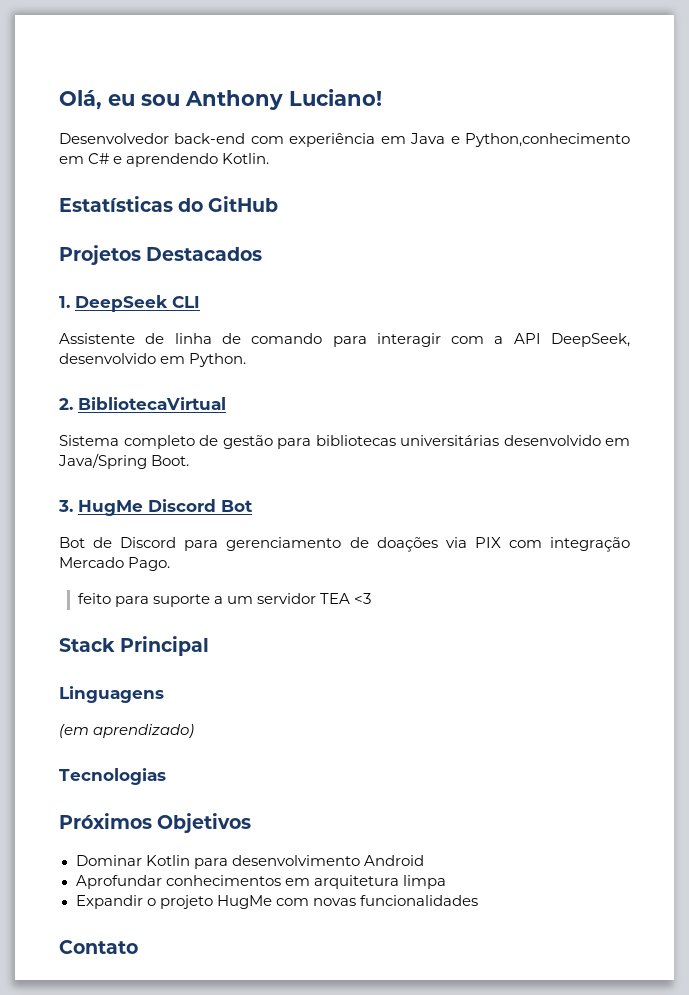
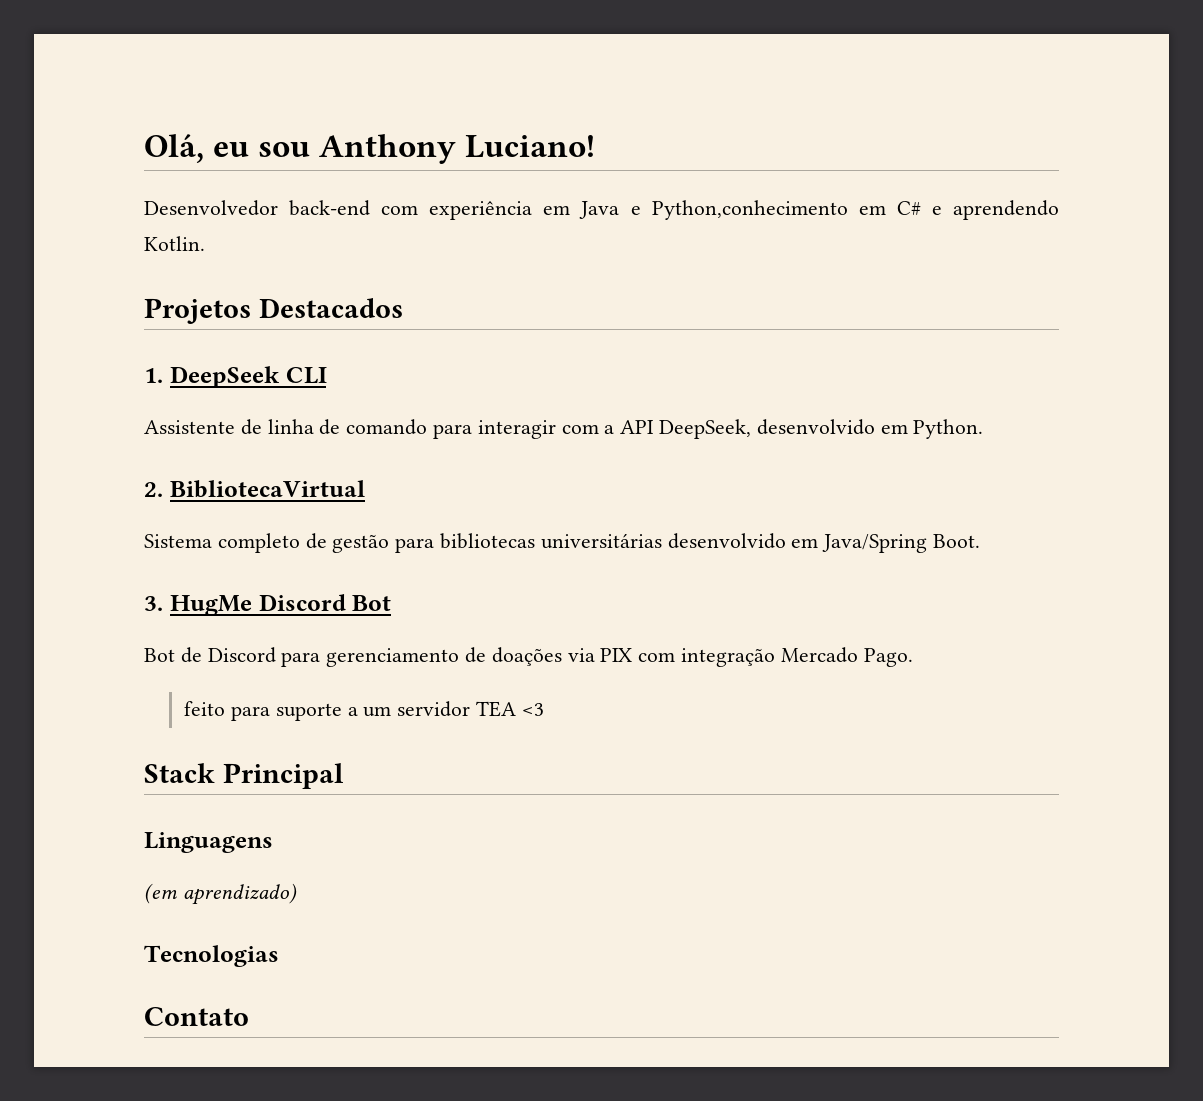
- Estatísticas do GitHub
- Próximos Objetivos
- Dominar Kotlin para desenvolvimento Android
- Aprofundar conhecimentos em arquitetura limpa
- Expandir o projeto HugMe com novas funcionalidades

